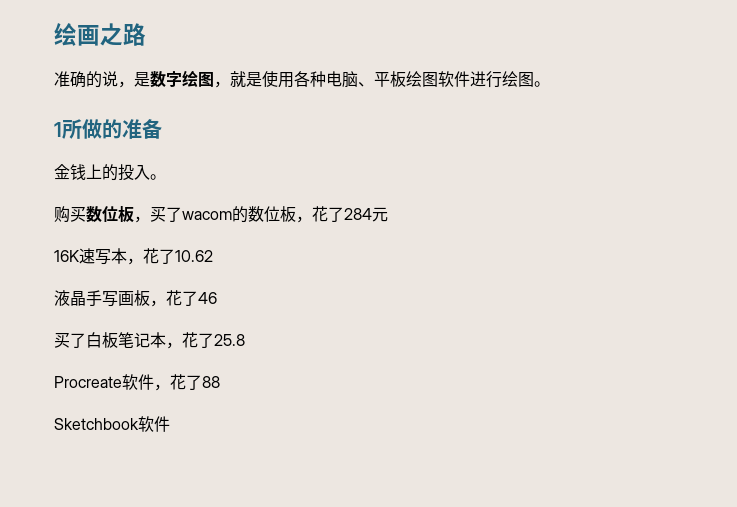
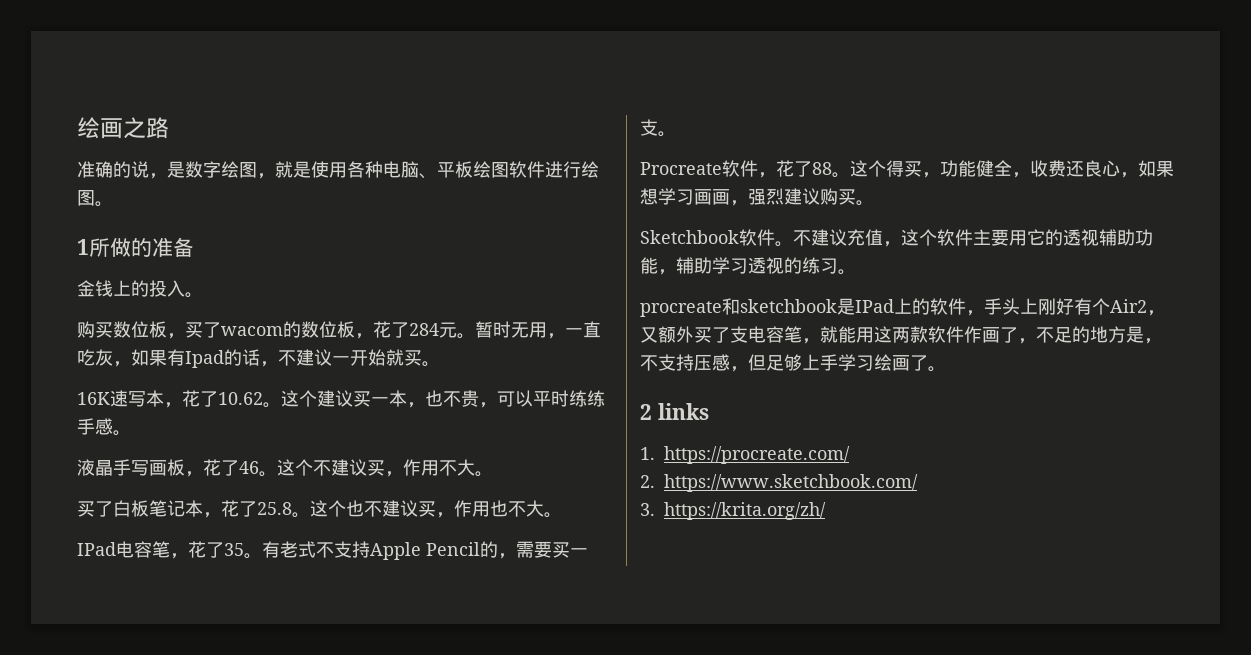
- 购买数位板，买了wacom的数位板，花了284元
+ 购买数位板，买了wacom的数位板，花了284元。暂时无用，一直吃灰，如果有Ipad的话，不建议一开始就买。
- 16K速写本，花了10.62
+ 16K速写本，花了10.62。这个建议买一本，也不贵，可以平时练练手感。
- 液晶手写画板，花了46
+ 液晶手写画板，花了46。这个不建议买，作用不大。
- 买了白板笔记本，花了25.8
+ 买了白板笔记本，花了25.8。这个也不建议买，作用也不大。
+ IPad电容笔，花了35。有老式不支持Apple Pencil的，需要买一支。
- Procreate软件，花了88
- Sketchbook软件
+ Procreate软件，花了88。这个得买，功能健全，收费还良心，如果想学习画画，强烈建议购买。
+ Sketchbook软件。不建议充值，这个软件主要用它的透视辅助功能，辅助学习透视的练习。
+ procreate和sketchbook是IPad上的软件，手头上刚好有个Air2，又额外买了支电容笔，就能用这两款软件作画了，不足的地方是，不支持压感，但足够上手学习绘画了。
+ 2 links
+ 1. https://procreate.com/
+ 2. https://www.sketchbook.com/
+ 3. https://krita.org/zh/

